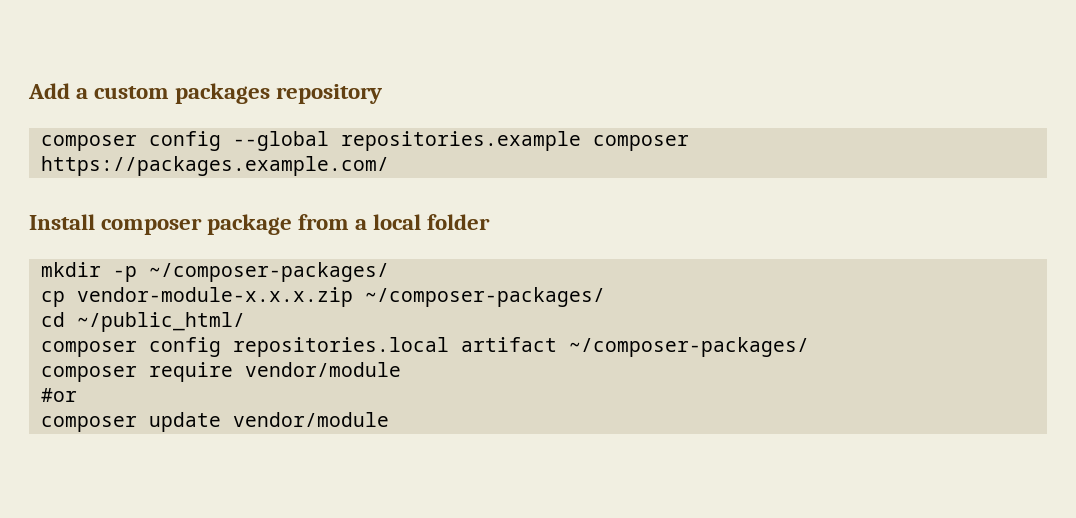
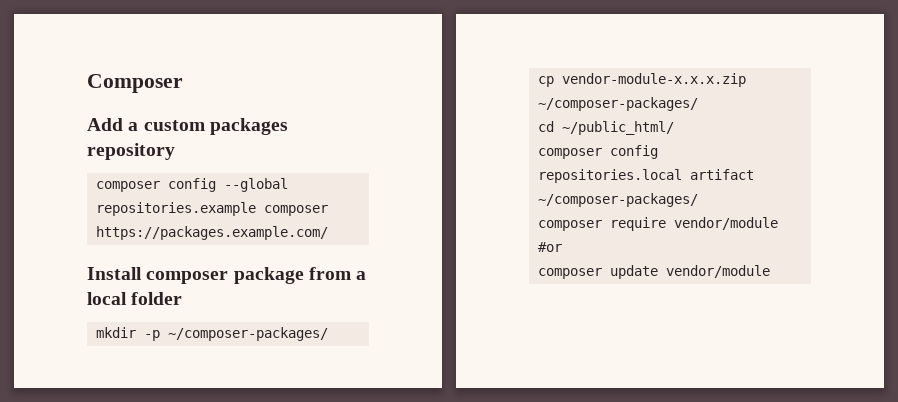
+ Composer

